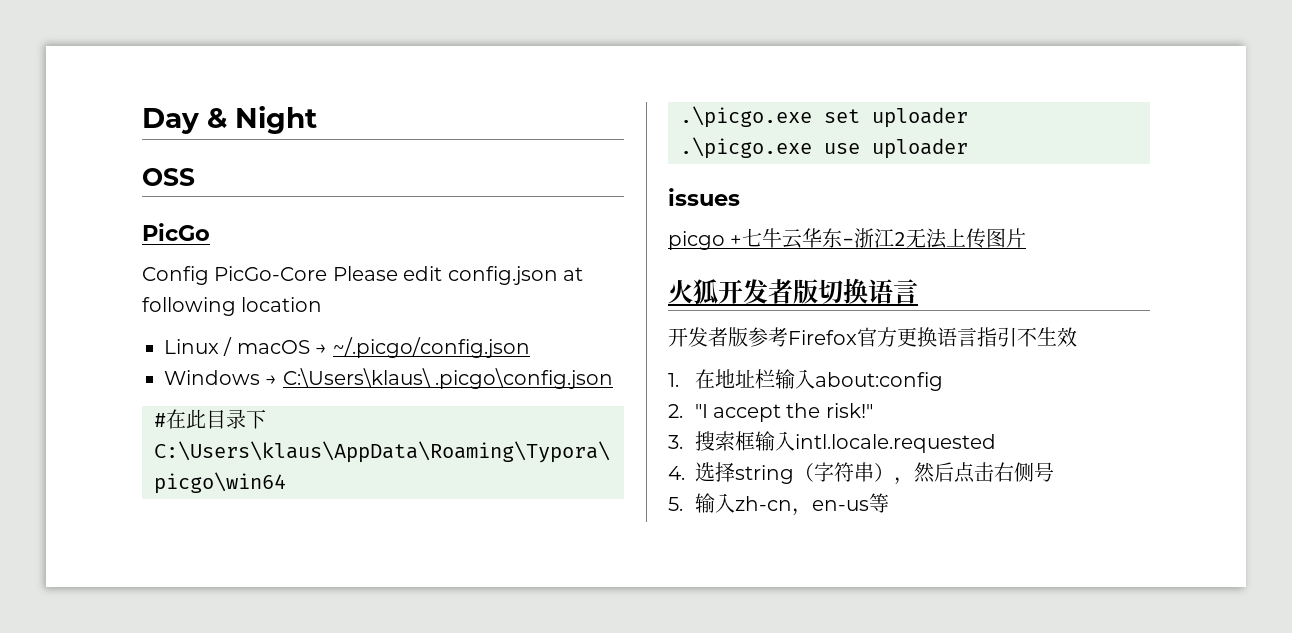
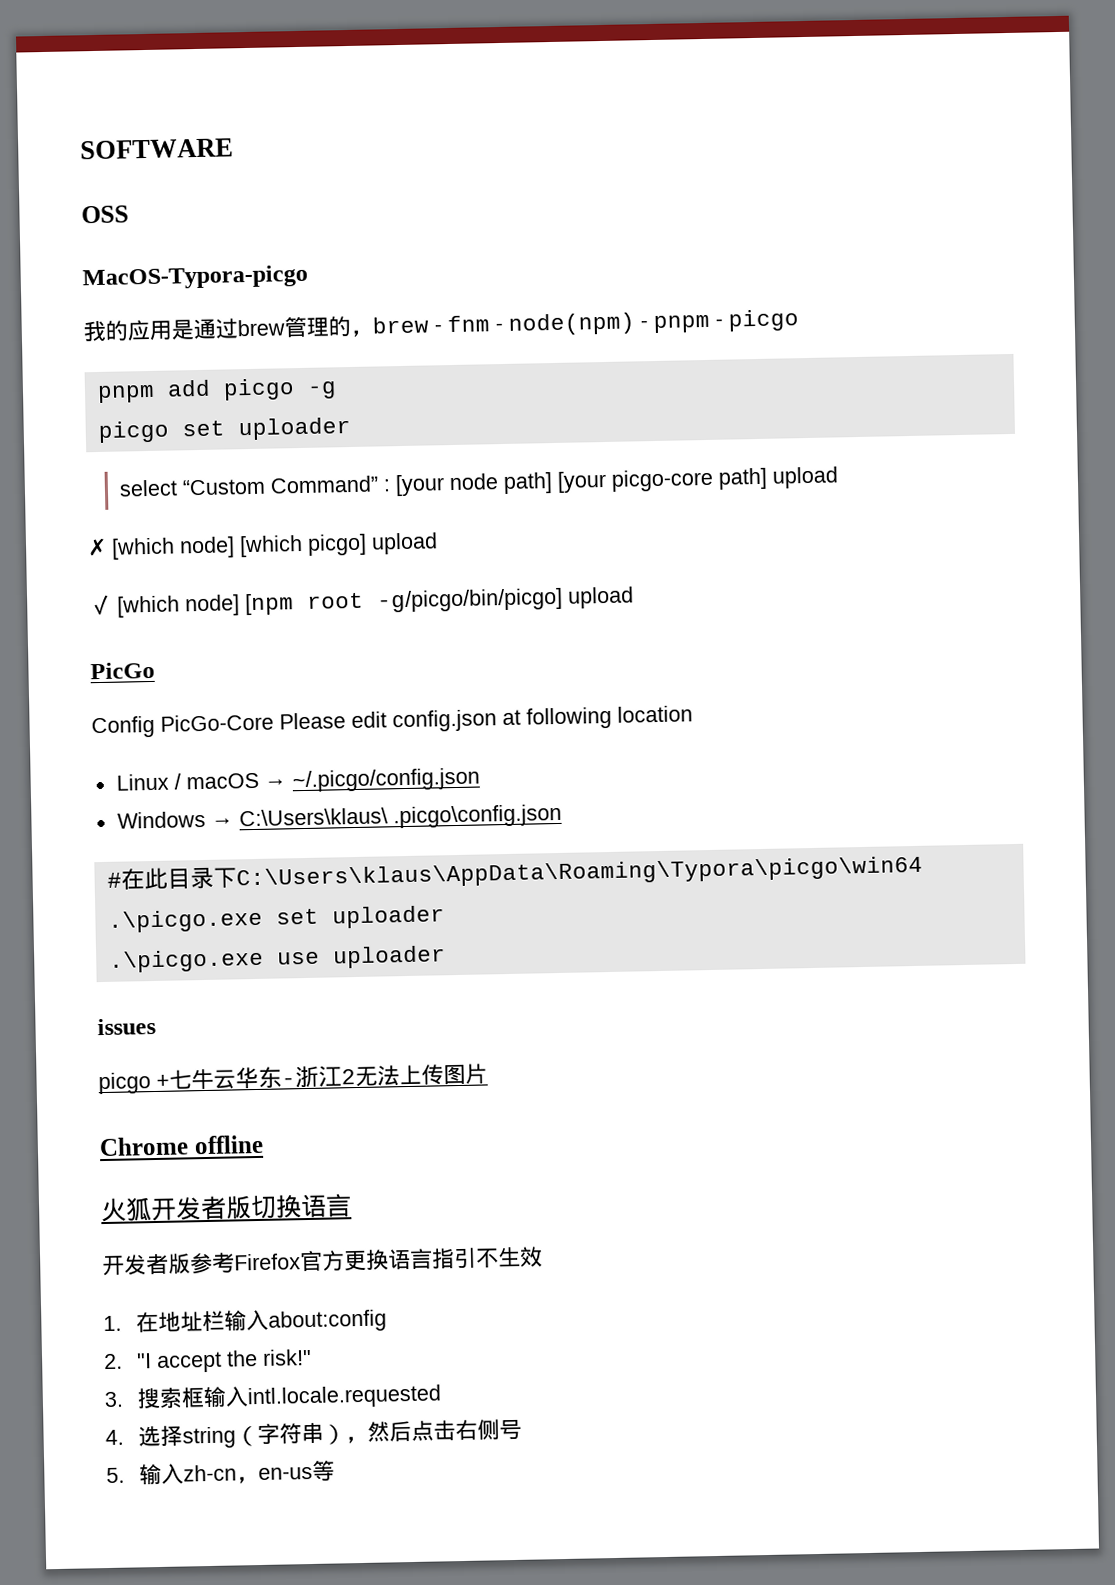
- Day & Night
+ SOFTWARE
  OSS
+ MacOS-Typora-picgo
+ 我的应用是通过brew管理的，brew - fnm - node(npm) - pnpm - picgo
+ pnpm add picgo -g
+ picgo set uploader
+ select “Custom Command” : [your node path] [your picgo-core path] upload
+ ✗ [which node] [which picgo] upload
+ ✓ [which node] [npm root -g/picgo/bin/picgo] upload
+ Chrome offline

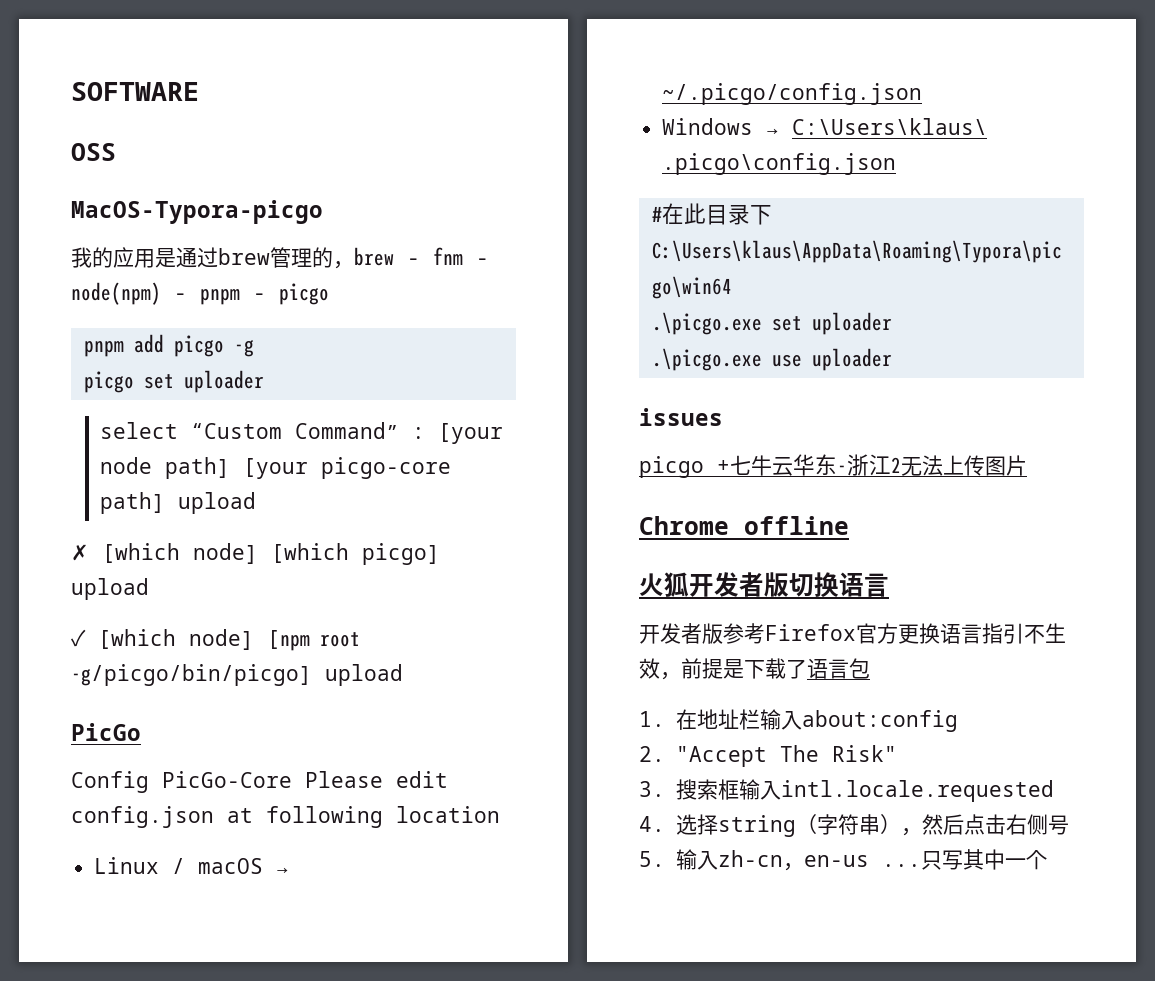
- 开发者版参考Firefox官方更换语言指引不生效
+ 开发者版参考Firefox官方更换语言指引不生效，前提是下载了语言包
- 2. "I accept the risk!"
+ 2. "Accept The Risk"
- 5.输入zh-cn，en-us等
+ 5.输入zh-cn，en-us ...只写其中一个

